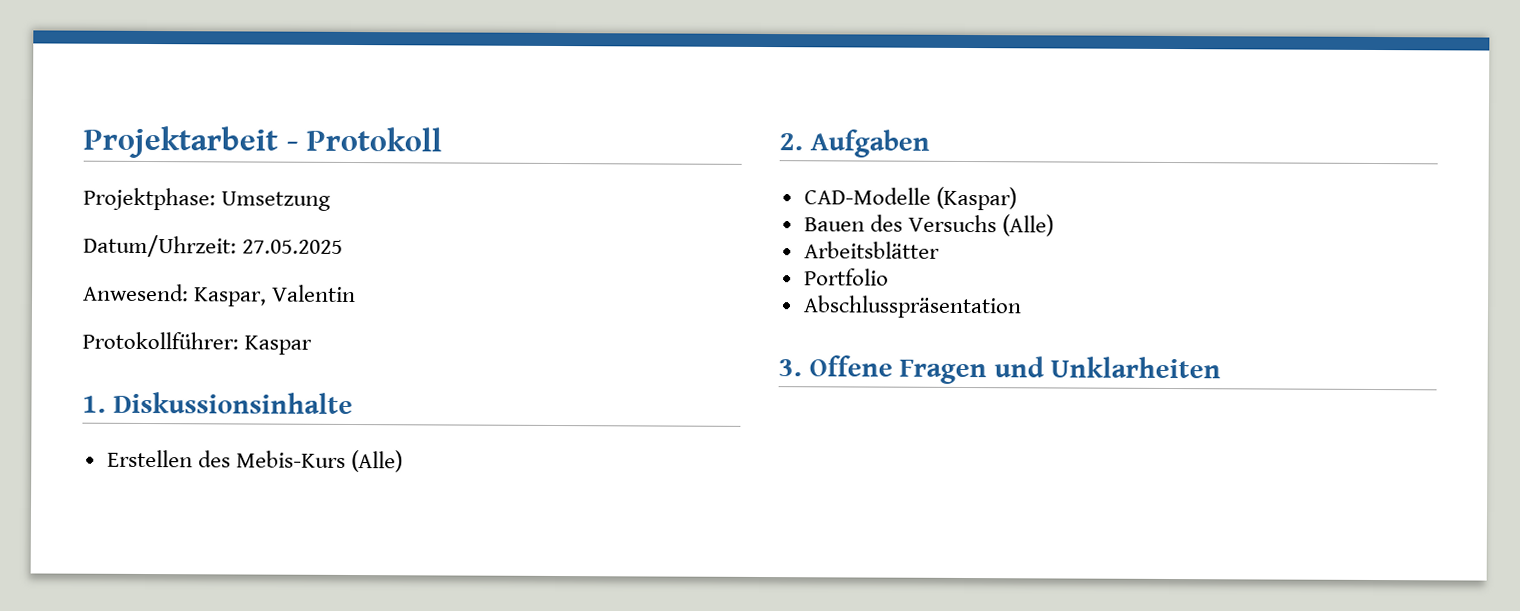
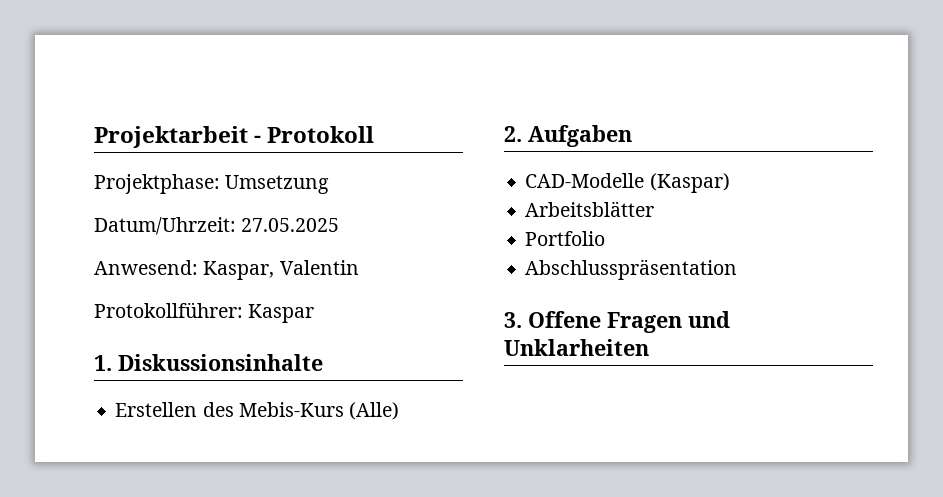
- Bauen des Versuchs (Alle)

